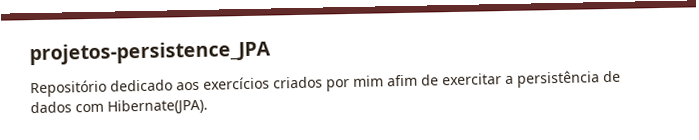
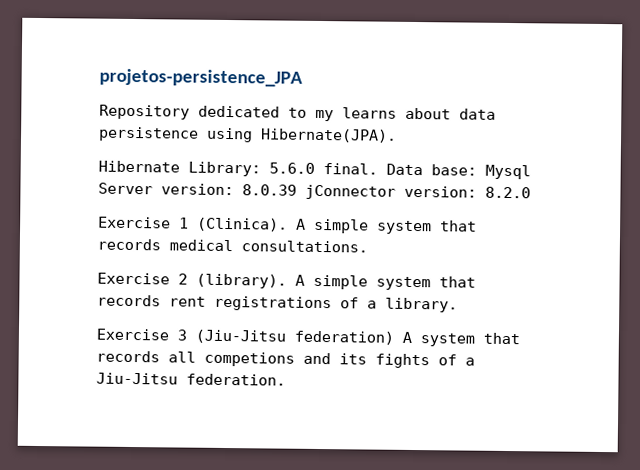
- Repositório dedicado aos exercícios criados por mim afim de exercitar a persistência de dados com Hibernate(JPA).
+ Repository dedicated to my learns about data persistence using Hibernate(JPA).
+ Hibernate Library: 5.6.0 final. Data base: Mysql Server version: 8.0.39 jConnector version: 8.2.0
+ Exercise 1 (Clinica). A simple system that records medical consultations.
+ Exercise 2 (library). A simple system that records rent registrations of a library.
+ Exercise 3 (Jiu-Jitsu federation) A system that records all competions and its fights of a Jiu-Jitsu federation.

